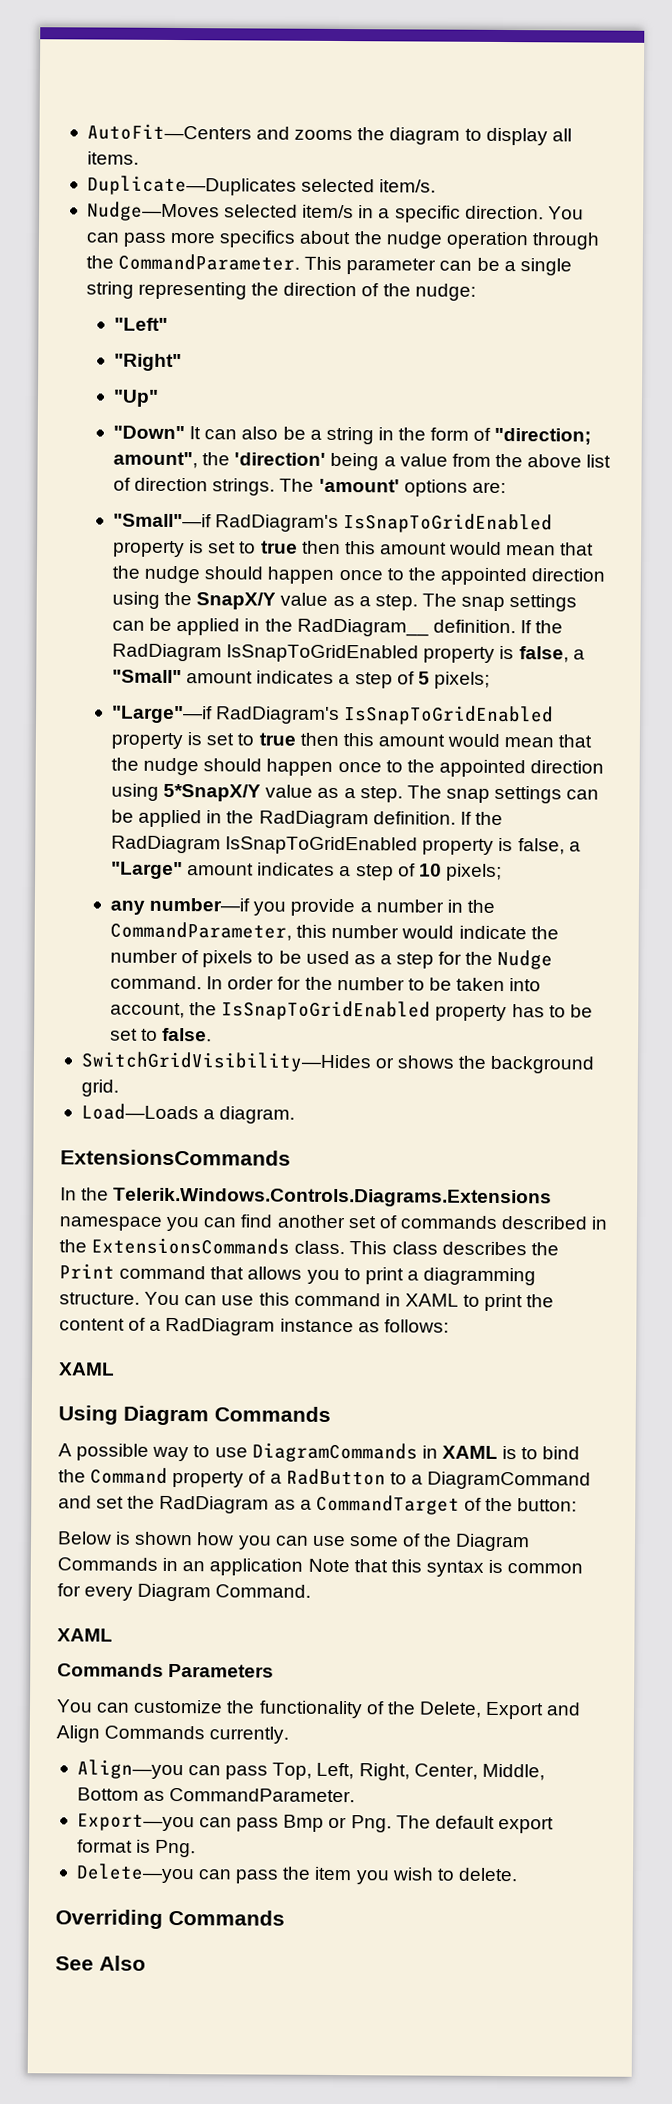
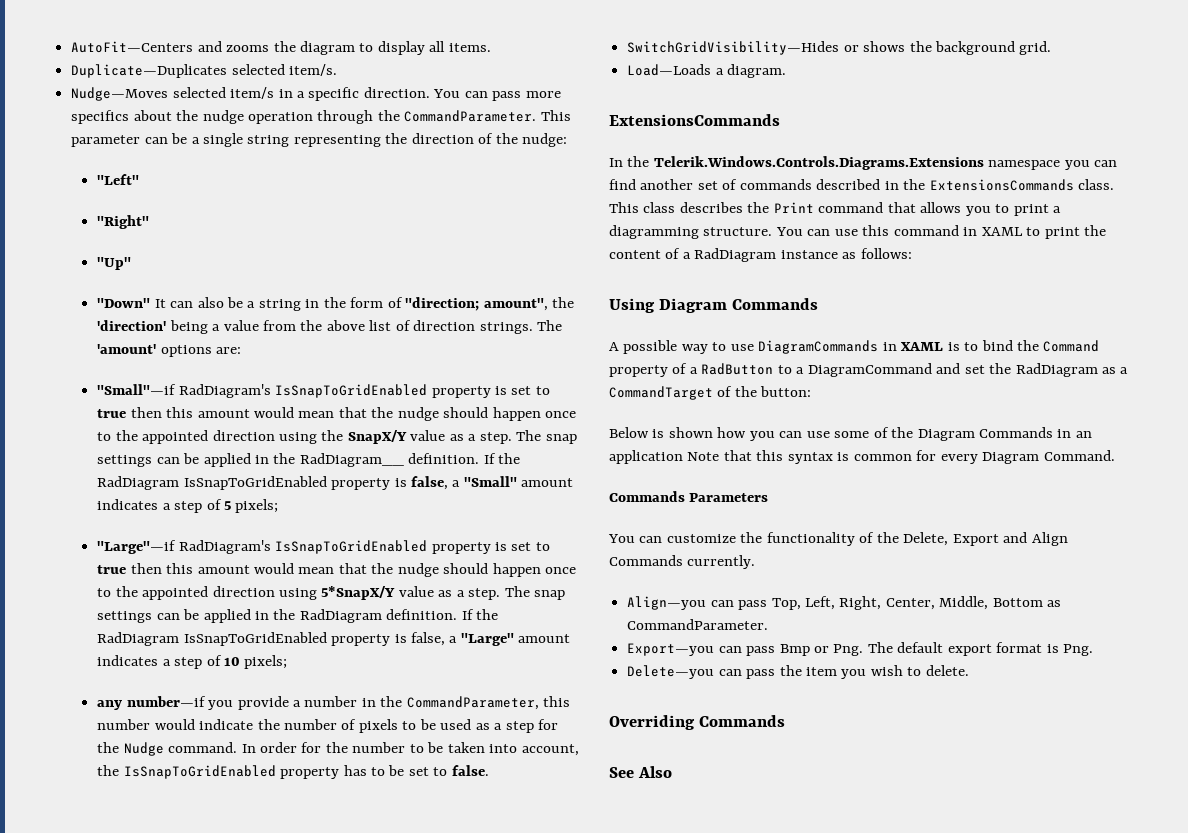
  You can use this command in XAML to print the content of a RadDiagram instance as follows:
- XAML
  Below is shown how you can use some of the Diagram Commands in an application Note that this syntax is common for every Diagram Command.
- XAML

